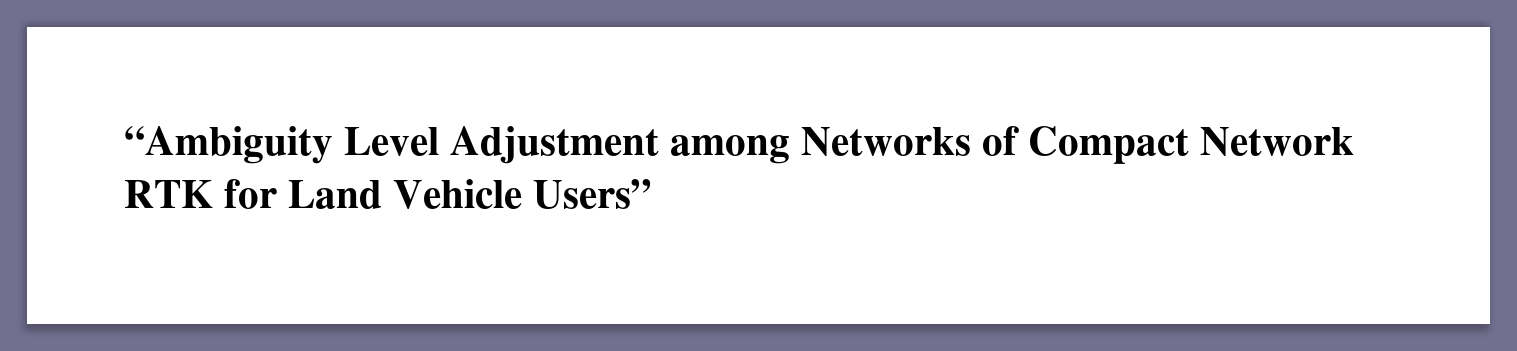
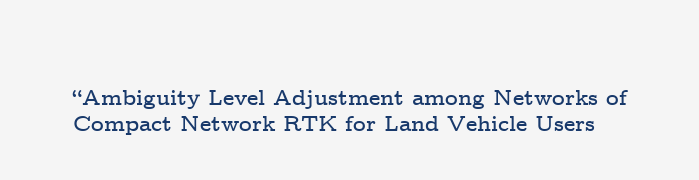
- “Ambiguity Level Adjustment among Networks of Compact Network RTK for Land Vehicle Users”
+ “Ambiguity Level Adjustment among Networks of Compact Network RTK for Land Vehicle Users

